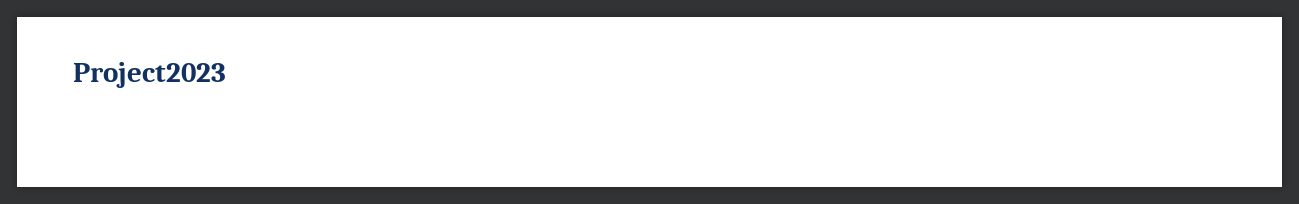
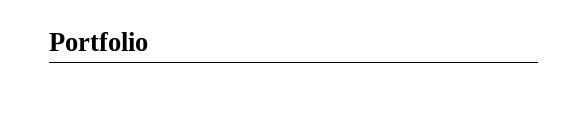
- Project2023
+ Portfolio

